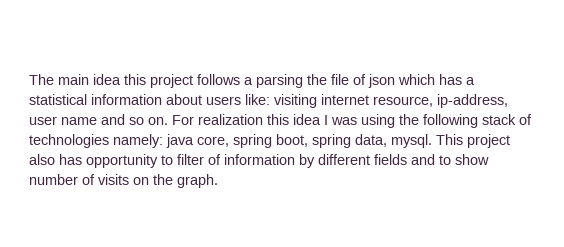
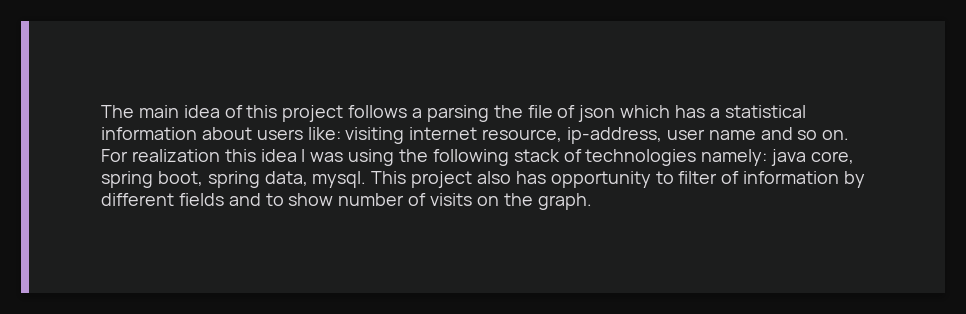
- The main idea this project follows a parsing the file of json which has a statistical information about users like: visiting internet resource, ip-address, user name and so on.
+ The main idea of this project follows a parsing the file of json which has a statistical information about users like: visiting internet resource, ip-address, user name and so on.

